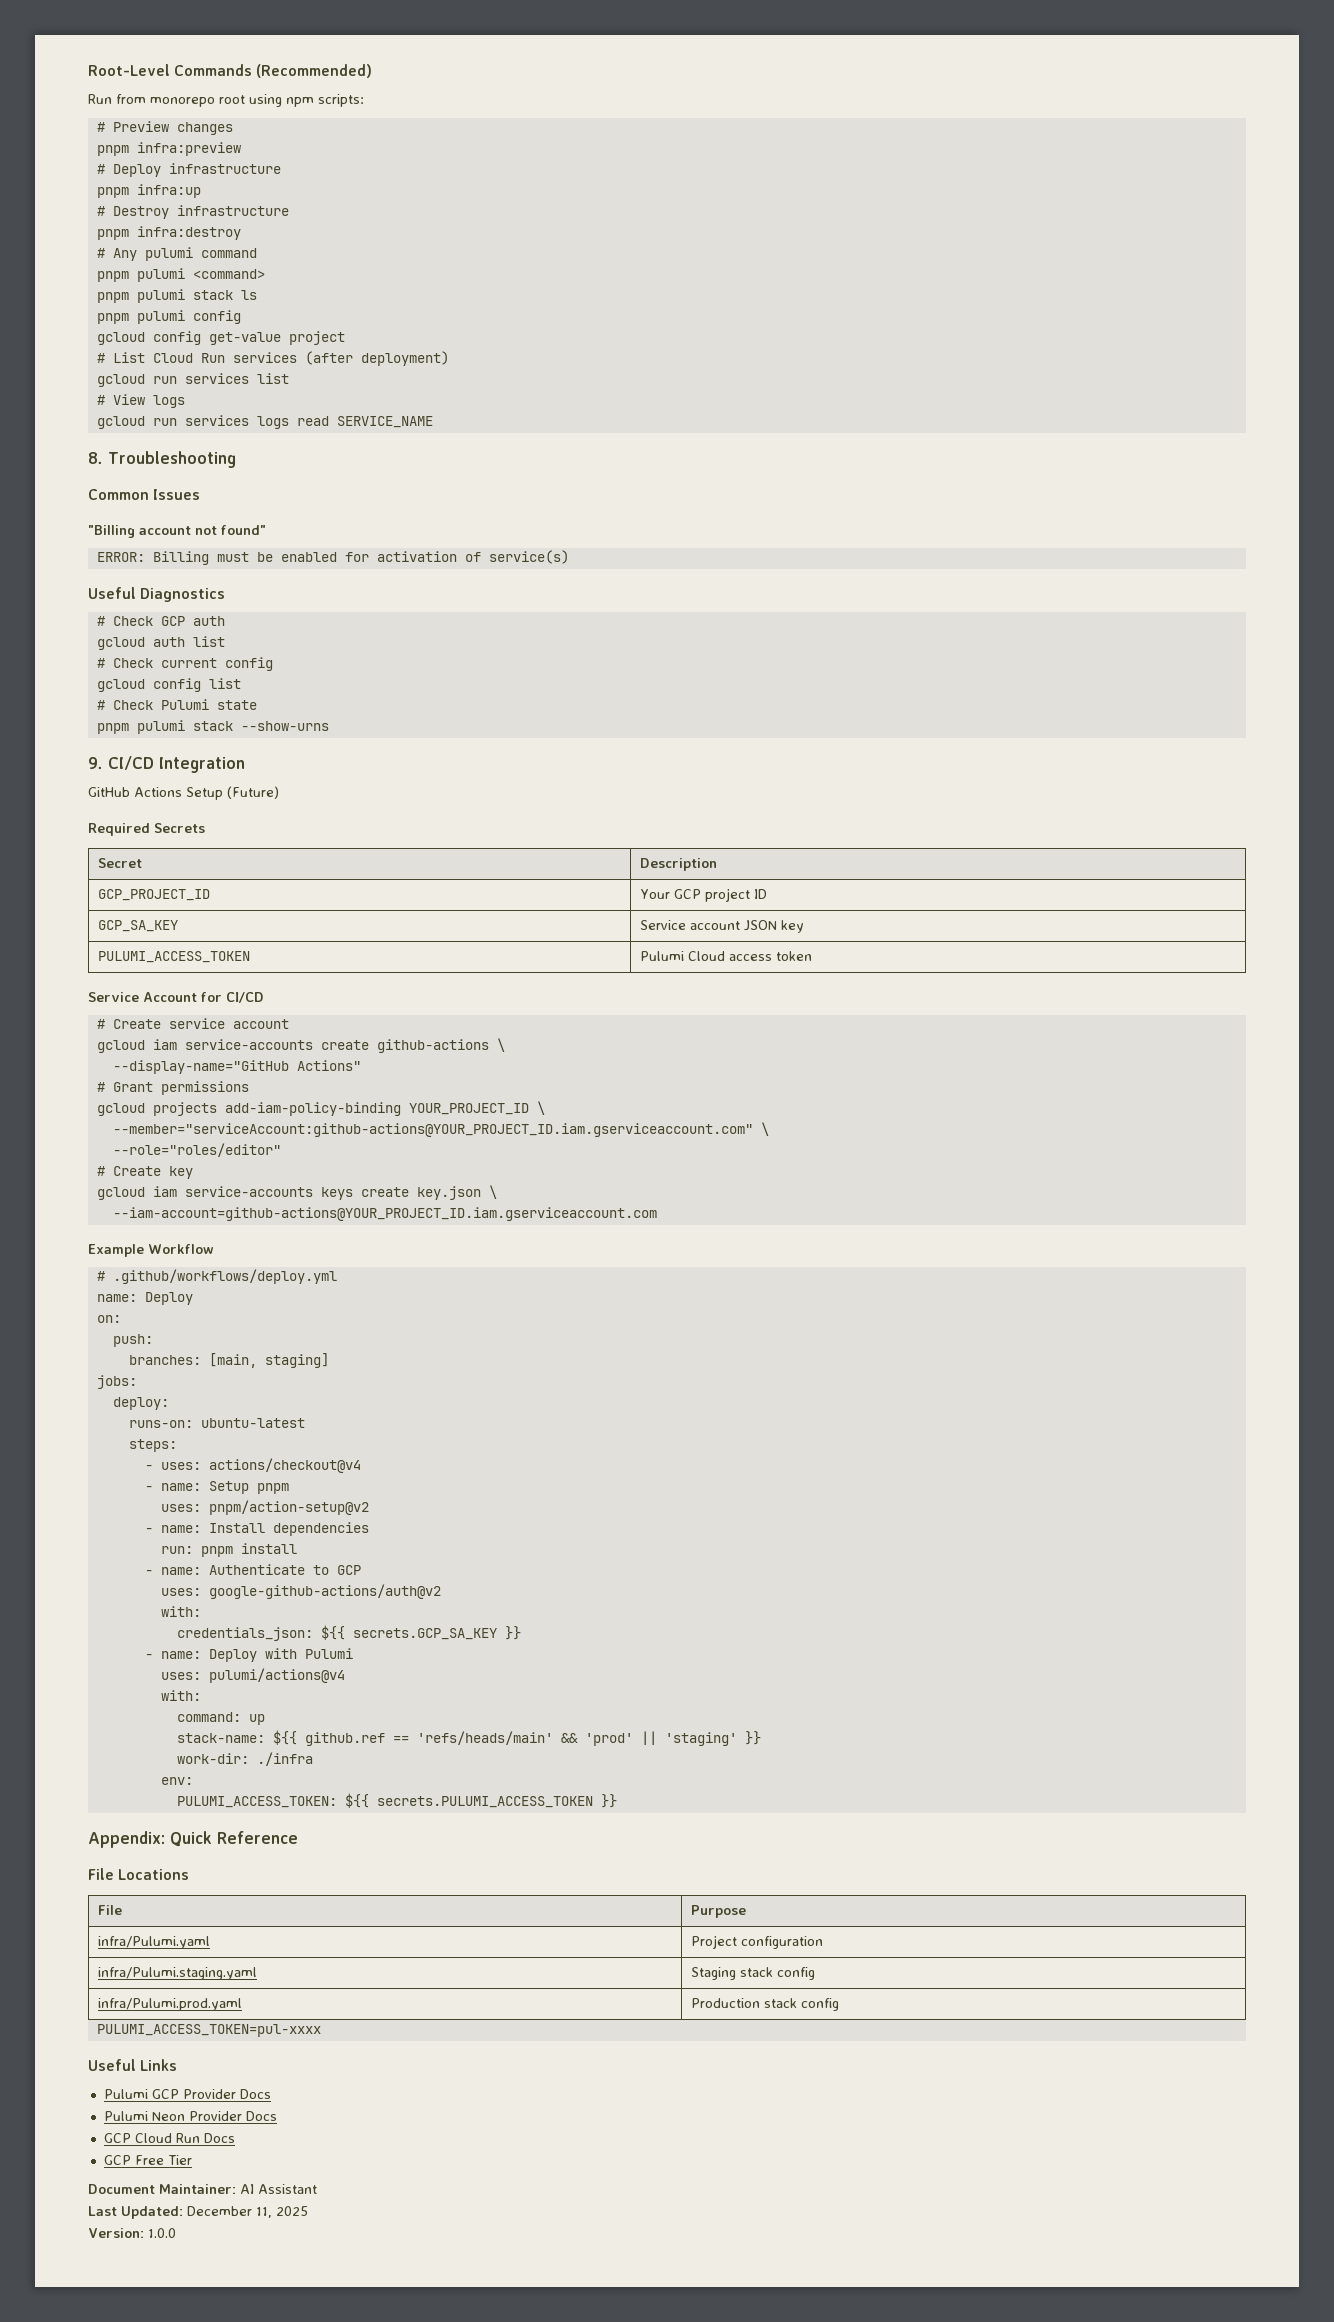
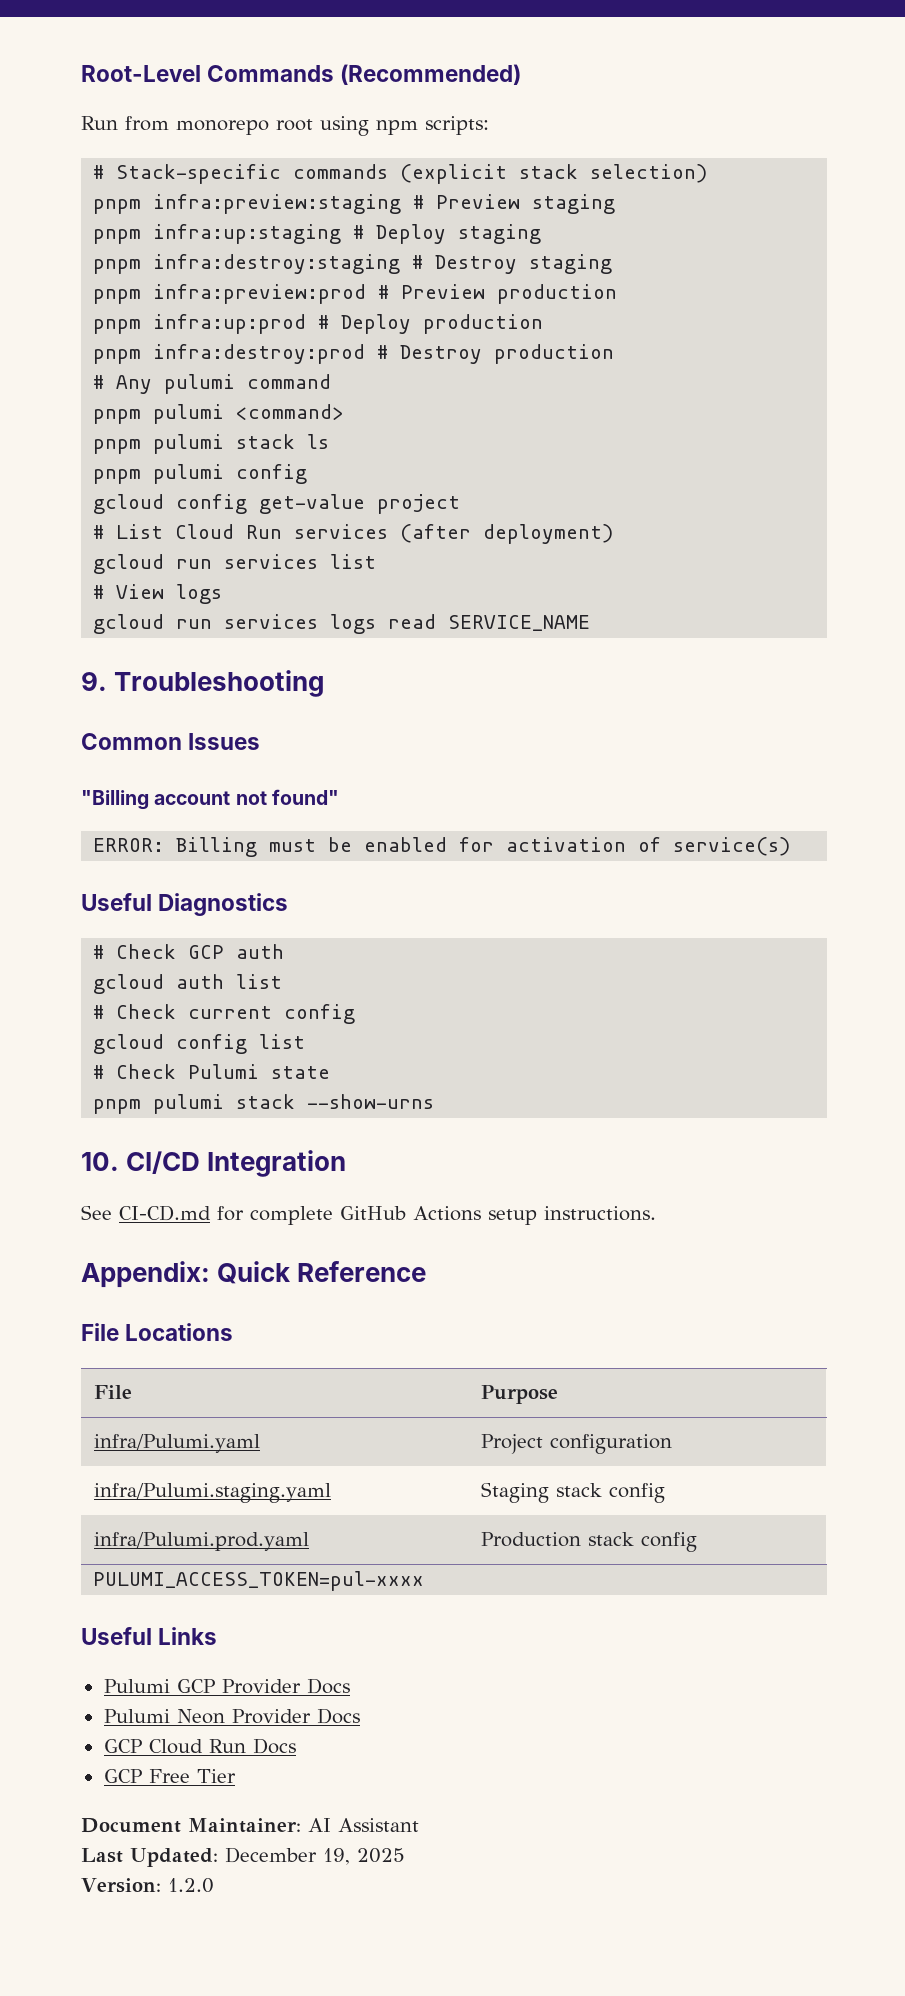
- # Preview changes
- pnpm infra:preview
- # Deploy infrastructure
- pnpm infra:up
- # Destroy infrastructure
- pnpm infra:destroy
+ # Stack-specific commands (explicit stack selection)
+ pnpm infra:preview:staging # Preview staging
+ pnpm infra:up:staging # Deploy staging
+ pnpm infra:destroy:staging # Destroy staging
+ pnpm infra:preview:prod # Preview production
+ pnpm infra:up:prod # Deploy production
+ pnpm infra:destroy:prod # Destroy production
- 8. Troubleshooting
+ 9. Troubleshooting
- 9. CI/CD Integration
+ 10. CI/CD Integration
- GitHub Actions Setup (Future)
- Required Secrets
- Secret | Description
- GCP_PROJECT_ID | Your GCP project ID
- GCP_SA_KEY | Service account JSON key
- PULUMI_ACCESS_TOKEN | Pulumi Cloud access token
- Service Account for CI/CD
- # Create service account
- gcloud iam service-accounts create github-actions \
- --display-name="GitHub Actions"
- # Grant permissions
- gcloud projects add-iam-policy-binding YOUR_PROJECT_ID \
- --member="serviceAccount:github-actions@YOUR_PROJECT_ID.iam.gserviceaccount.com" \
- --role="roles/editor"
- # Create key
- gcloud iam service-accounts keys create key.json \
- --iam-account=github-actions@YOUR_PROJECT_ID.iam.gserviceaccount.com
- Example Workflow
- # .github/workflows/deploy.yml
- name: Deploy
- on:
- push:
- branches: [main, staging]
- jobs:
- deploy:
- runs-on: ubuntu-latest
- steps:
- - uses: actions/checkout@v4
- - name: Setup pnpm
- uses: pnpm/action-setup@v2
- - name: Install dependencies
- run: pnpm install
- - name: Authenticate to GCP
- uses: google-github-actions/auth@v2
- with:
- credentials_json: ${{ secrets.GCP_SA_KEY }}
- - name: Deploy with Pulumi
- uses: pulumi/actions@v4
- with:
- command: up
- stack-name: ${{ github.ref == 'refs/heads/main' && 'prod' || 'staging' }}
- work-dir: ./infra
- env:
- PULUMI_ACCESS_TOKEN: ${{ secrets.PULUMI_ACCESS_TOKEN }}
+ See CI-CD.md for complete GitHub Actions setup instructions.
- Last Updated: December 11, 2025
+ Last Updated: December 19, 2025
- Version: 1.0.0
+ Version: 1.2.0

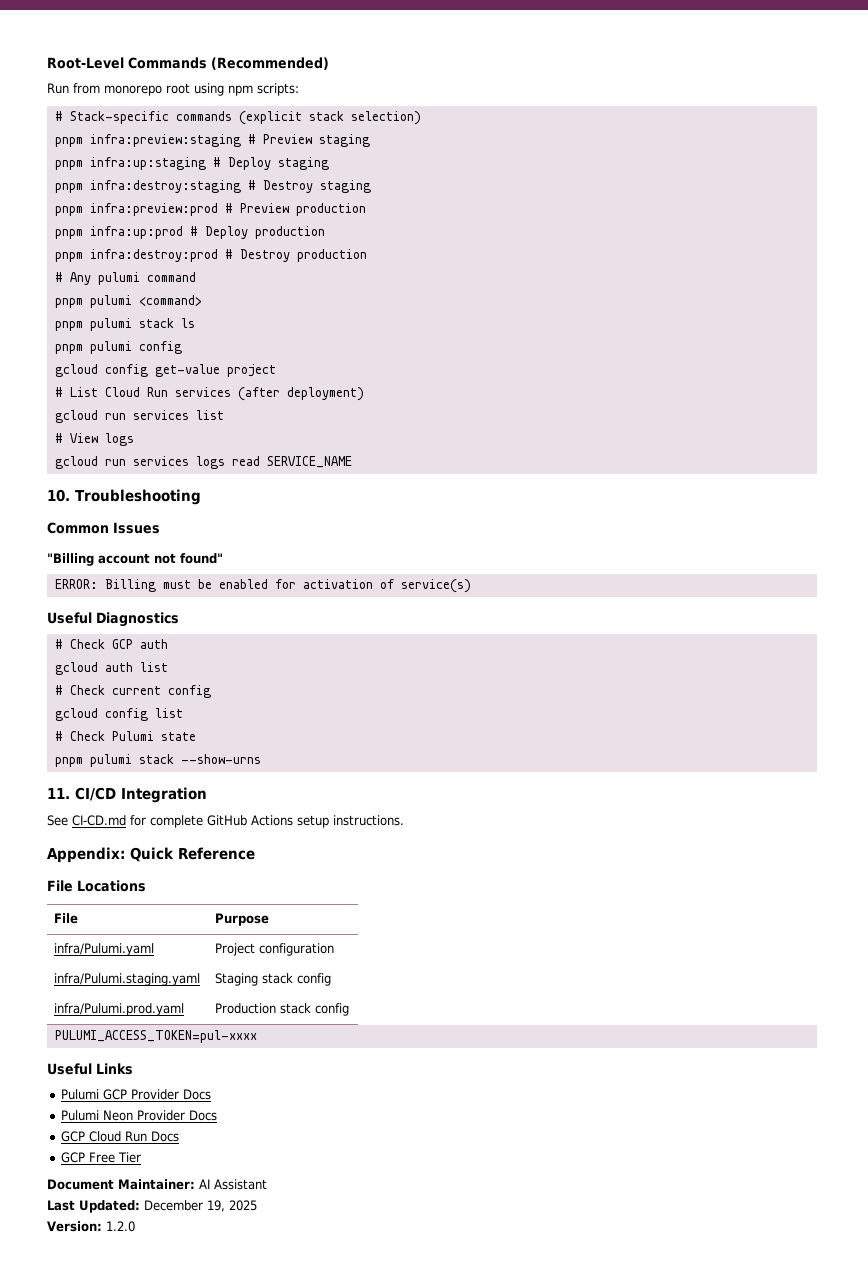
- 9. Troubleshooting
+ 10. Troubleshooting
- 10. CI/CD Integration
+ 11. CI/CD Integration

